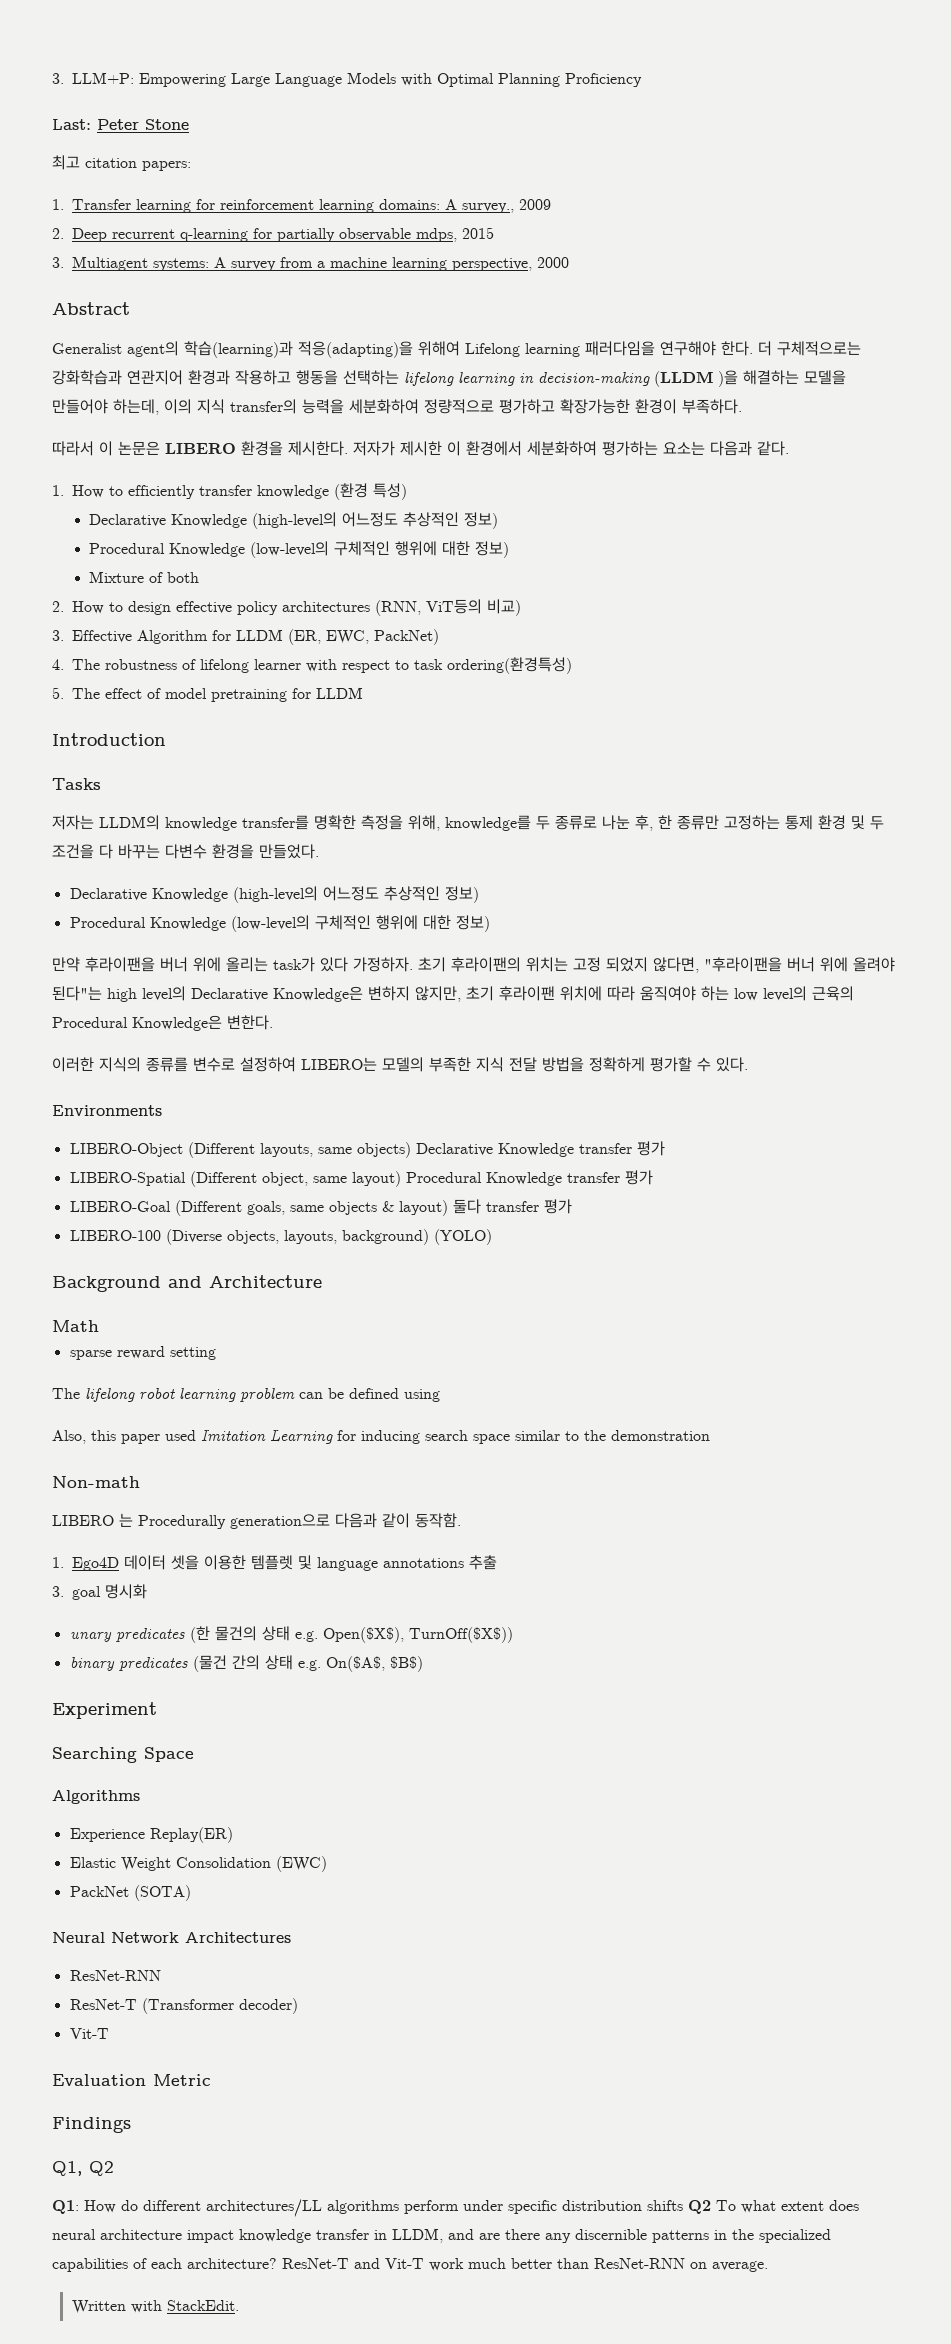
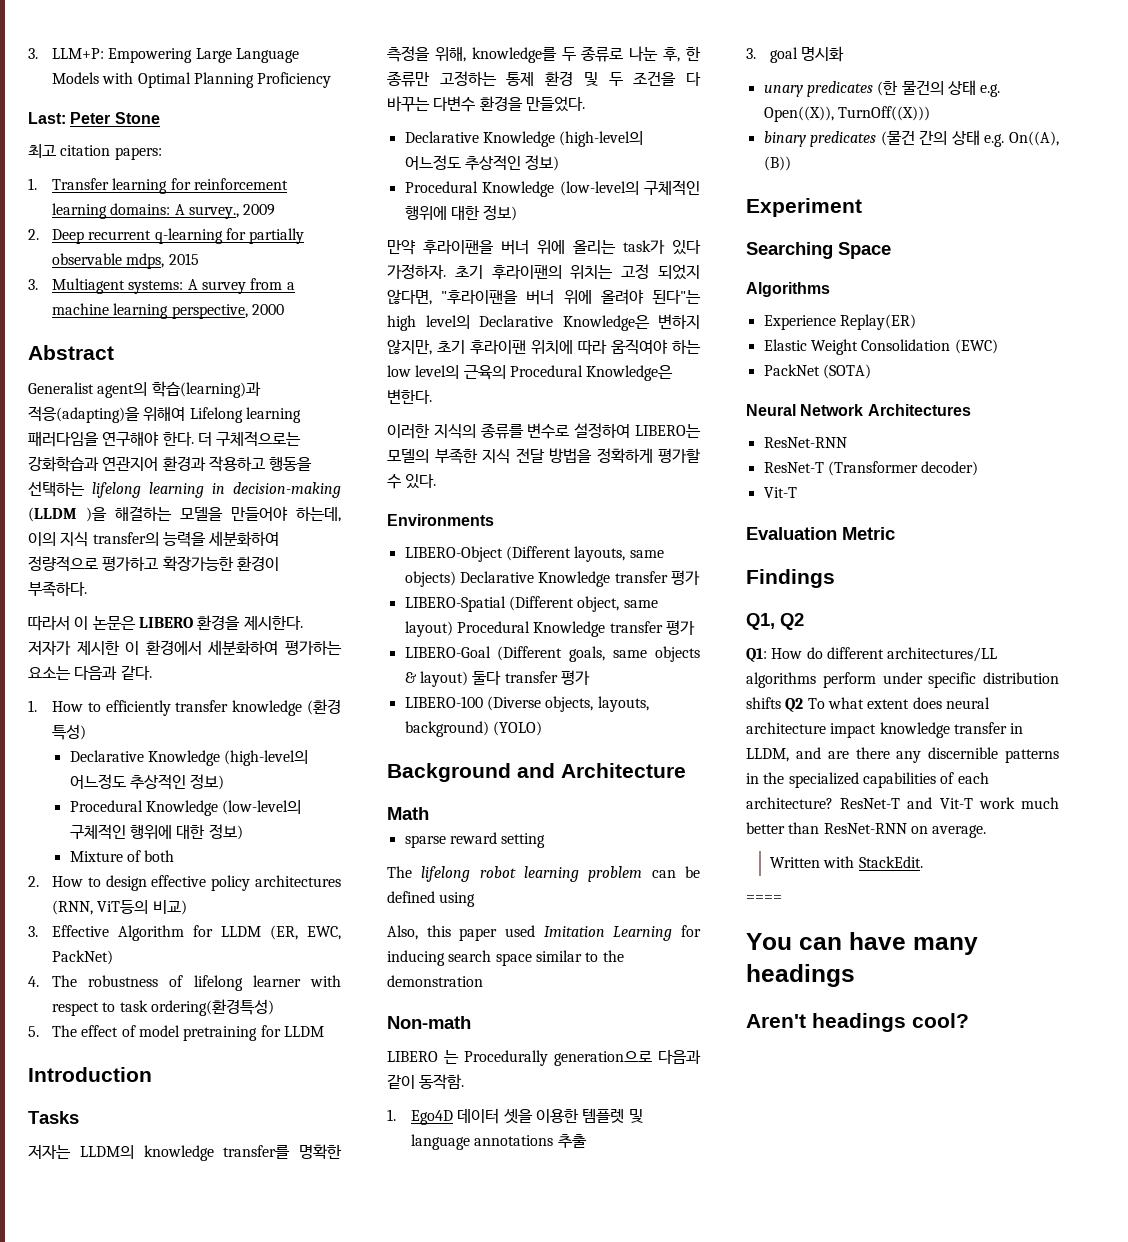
- unary predicates (한 물건의 상태 e.g. Open($X$), TurnOff($X$))
+ unary predicates (한 물건의 상태 e.g. Open((X)), TurnOff((X)))
- binary predicates (물건 간의 상태 e.g. On($A$, $B$)
+ binary predicates (물건 간의 상태 e.g. On((A), (B))
+ ====
+ You can have many headings
+ Aren't headings cool?

